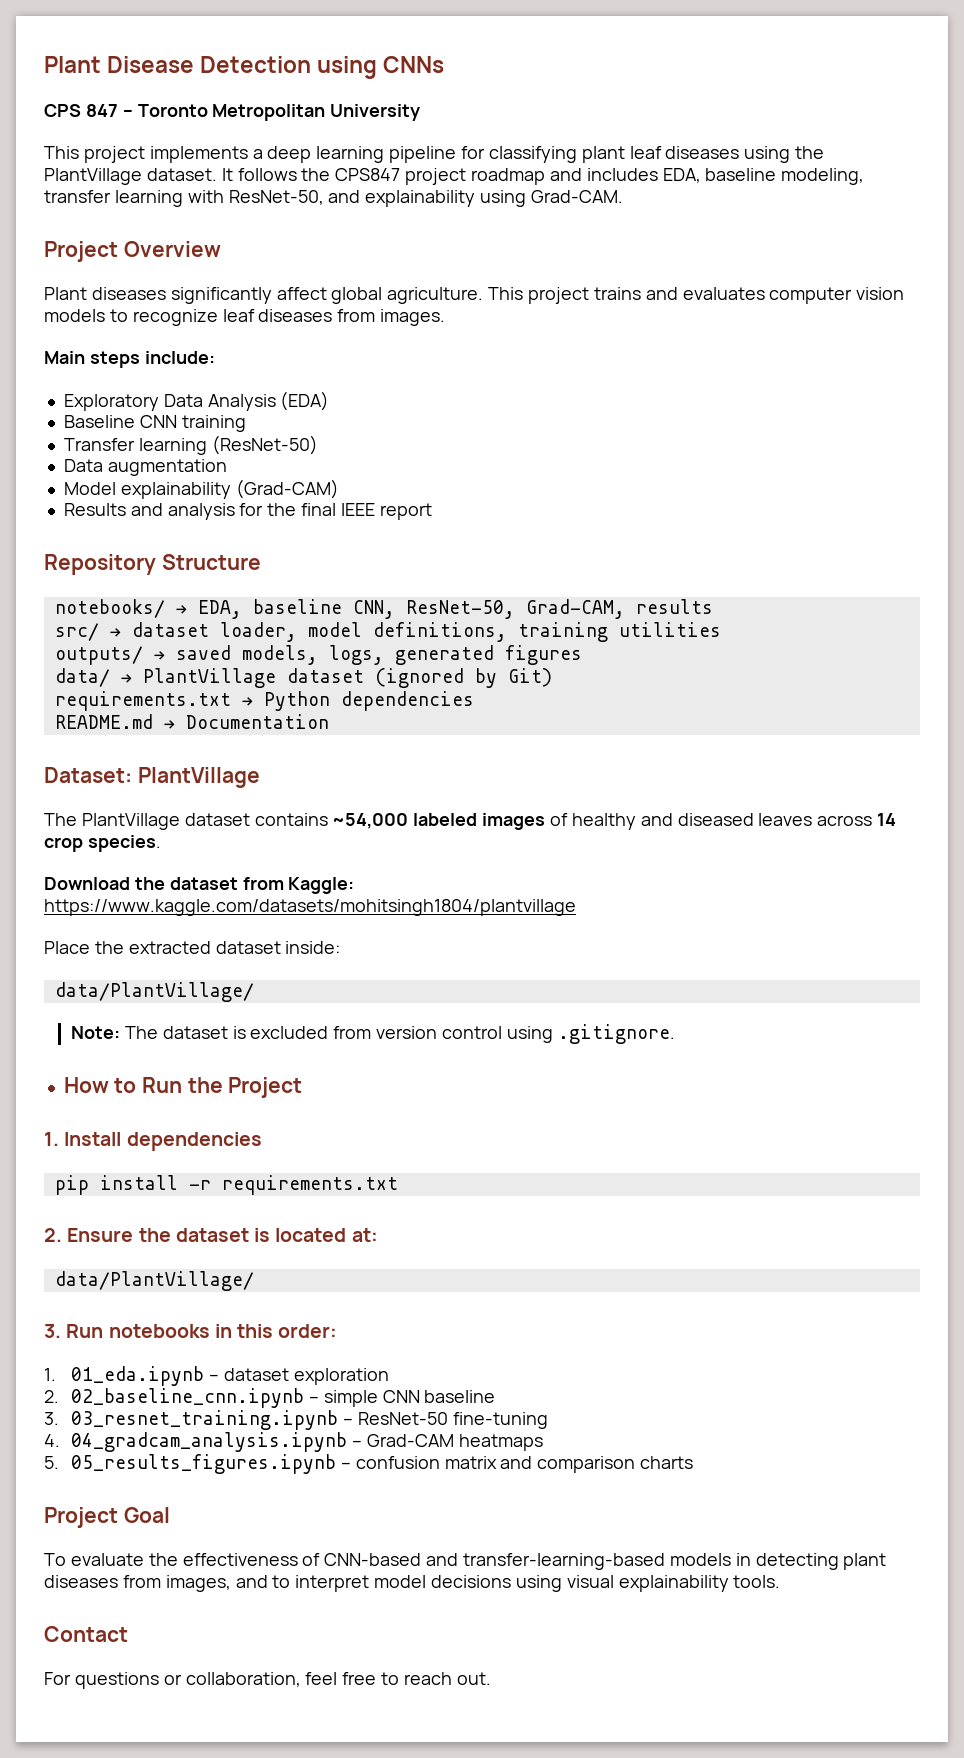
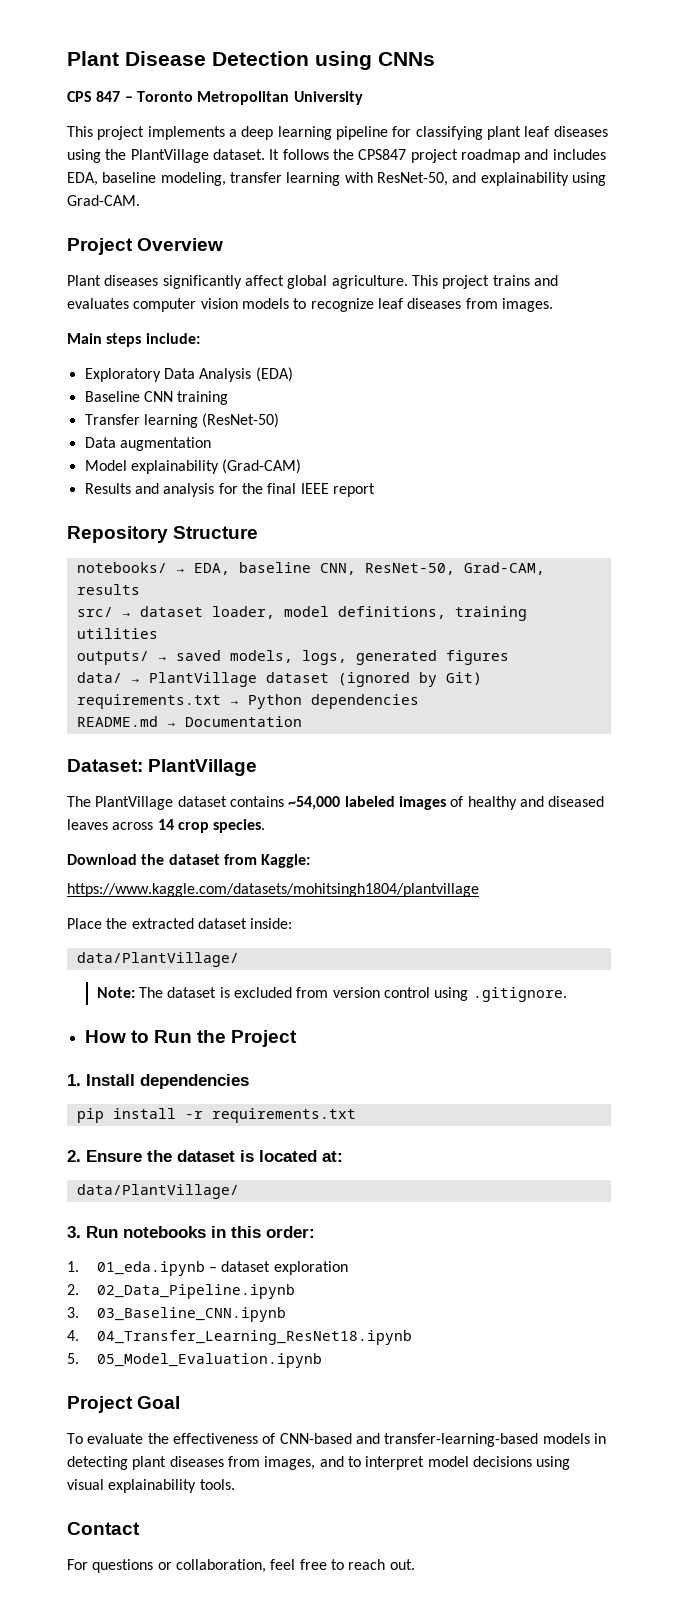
- 2. 02_baseline_cnn.ipynb – simple CNN baseline
- 3. 03_resnet_training.ipynb – ResNet-50 fine-tuning
- 4. 04_gradcam_analysis.ipynb – Grad-CAM heatmaps
- 5. 05_results_figures.ipynb – confusion matrix and comparison charts
+ 2. 02_Data_Pipeline.ipynb
+ 3. 03_Baseline_CNN.ipynb
+ 4. 04_Transfer_Learning_ResNet18.ipynb
+ 5. 05_Model_Evaluation.ipynb

